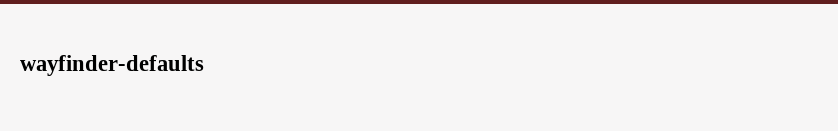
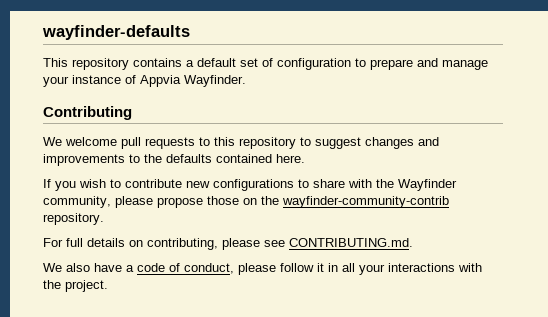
+ This repository contains a default set of configuration to prepare and manage your instance of Appvia Wayfinder.
+ Contributing
+ We welcome pull requests to this repository to suggest changes and improvements to the defaults contained here.
+ If you wish to contribute new configurations to share with the Wayfinder community, please propose those on the wayfinder-community-contrib repository.
+ For full details on contributing, please see CONTRIBUTING.md.
+ We also have a code of conduct, please follow it in all your interactions with the project.

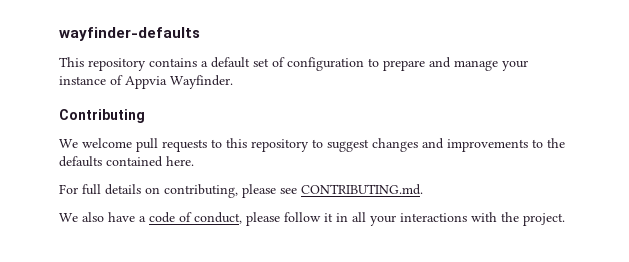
- If you wish to contribute new configurations to share with the Wayfinder community, please propose those on the wayfinder-community-contrib repository.

